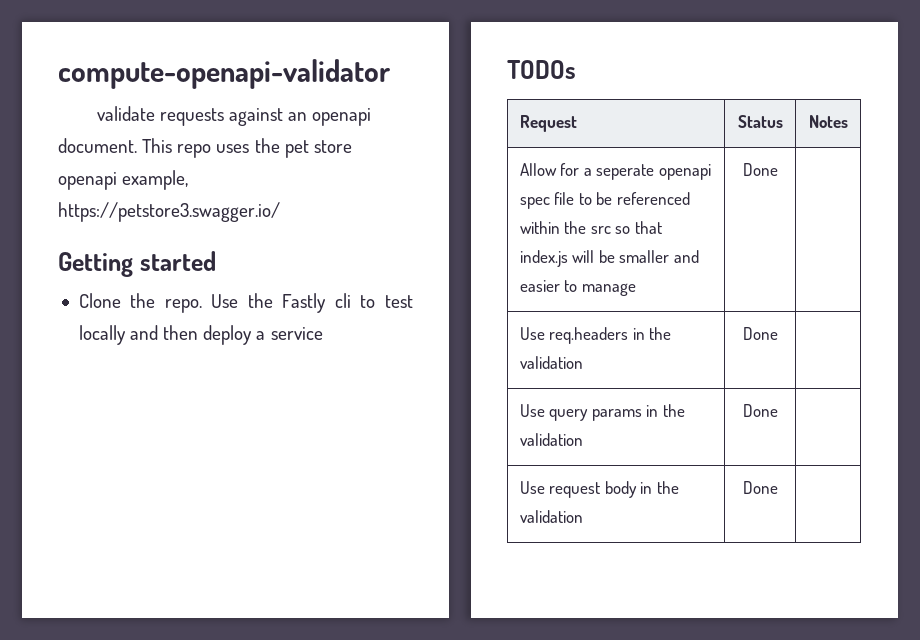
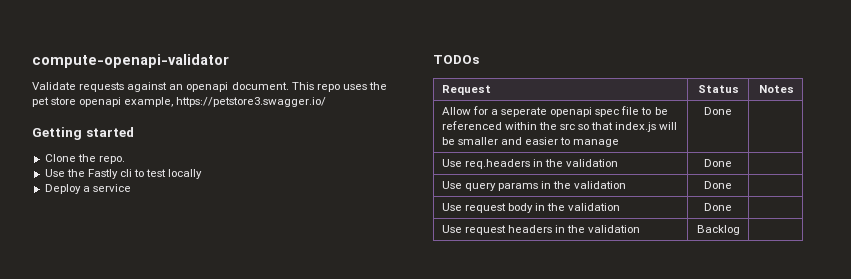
- validate requests against an openapi document.
+ Validate requests against an openapi document.
- Clone the repo. Use the Fastly cli to test locally and then deploy a service
+ Clone the repo.
+ Use the Fastly cli to test locally
+ Deploy a service
+ Use request headers in the validation | Backlog |

